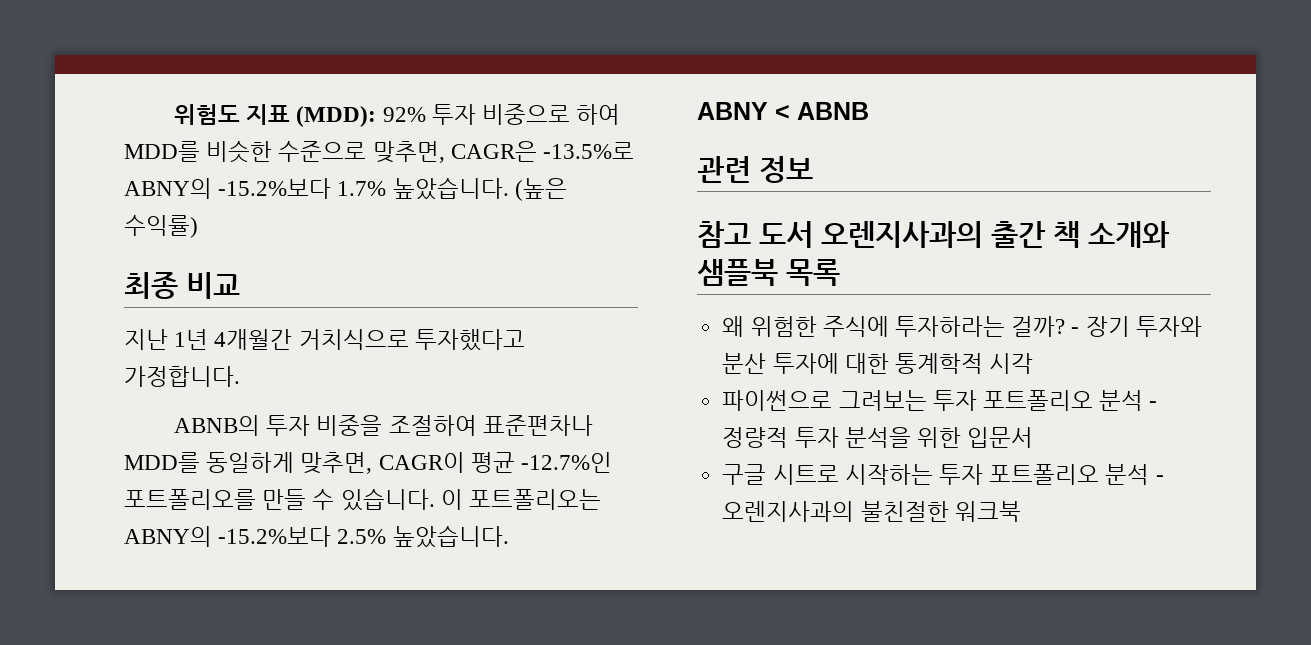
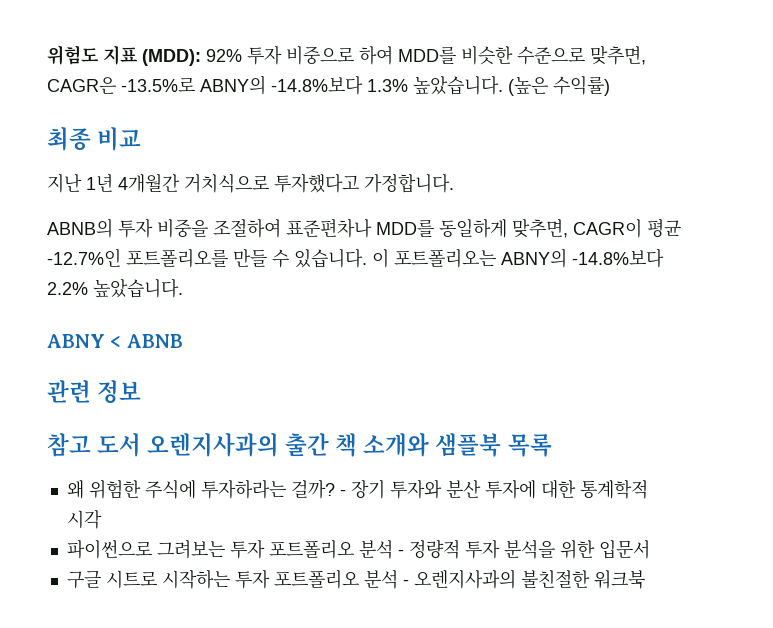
- 위험도 지표 (MDD): 92% 투자 비중으로 하여 MDD를 비슷한 수준으로 맞추면, CAGR은 -13.5%로 ABNY의 -15.2%보다 1.7% 높았습니다.
+ 위험도 지표 (MDD): 92% 투자 비중으로 하여 MDD를 비슷한 수준으로 맞추면, CAGR은 -13.5%로 ABNY의 -14.8%보다 1.3% 높았습니다.
- 이 포트폴리오는 ABNY의 -15.2%보다 2.5% 높았습니다.
+ 이 포트폴리오는 ABNY의 -14.8%보다 2.2% 높았습니다.

